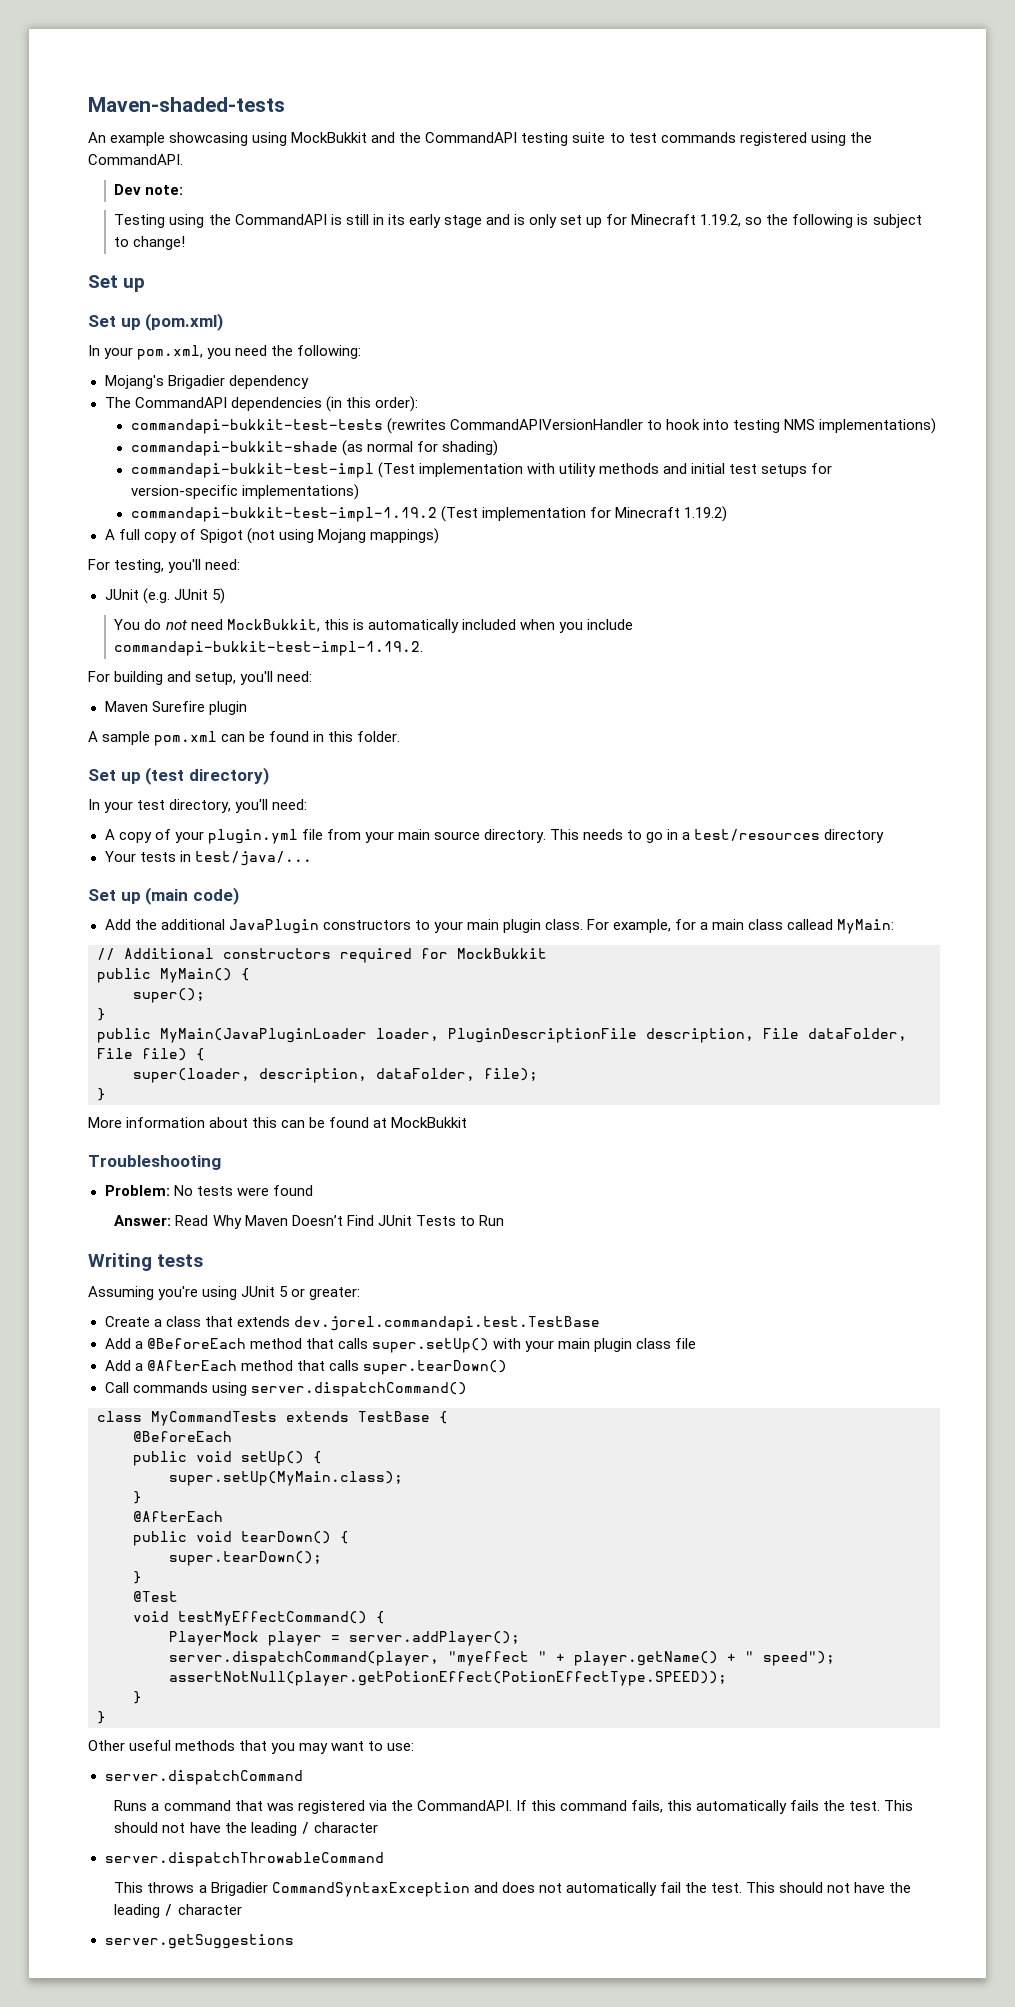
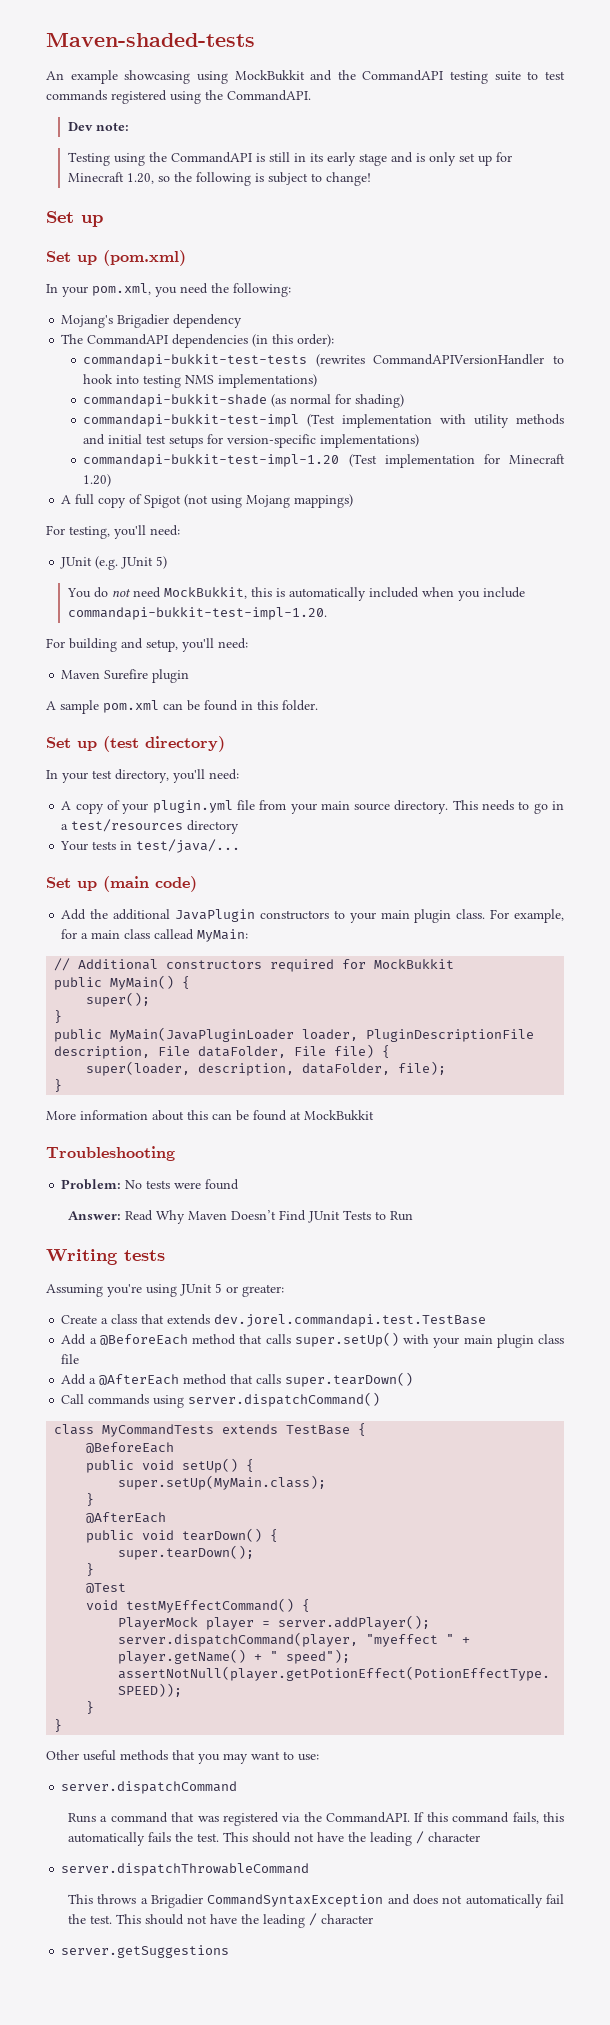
- Testing using the CommandAPI is still in its early stage and is only set up for Minecraft 1.19.2, so the following is subject to change!
+ Testing using the CommandAPI is still in its early stage and is only set up for Minecraft 1.20, so the following is subject to change!
- commandapi-bukkit-test-impl-1.19.2 (Test implementation for Minecraft 1.19.2)
+ commandapi-bukkit-test-impl-1.20 (Test implementation for Minecraft 1.20)
- You do not need MockBukkit, this is automatically included when you include commandapi-bukkit-test-impl-1.19.2.
+ You do not need MockBukkit, this is automatically included when you include commandapi-bukkit-test-impl-1.20.

